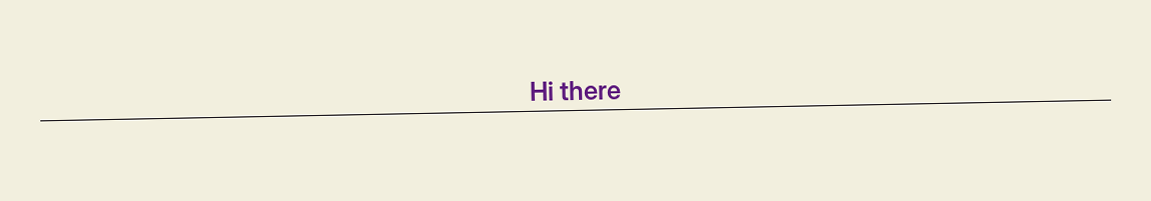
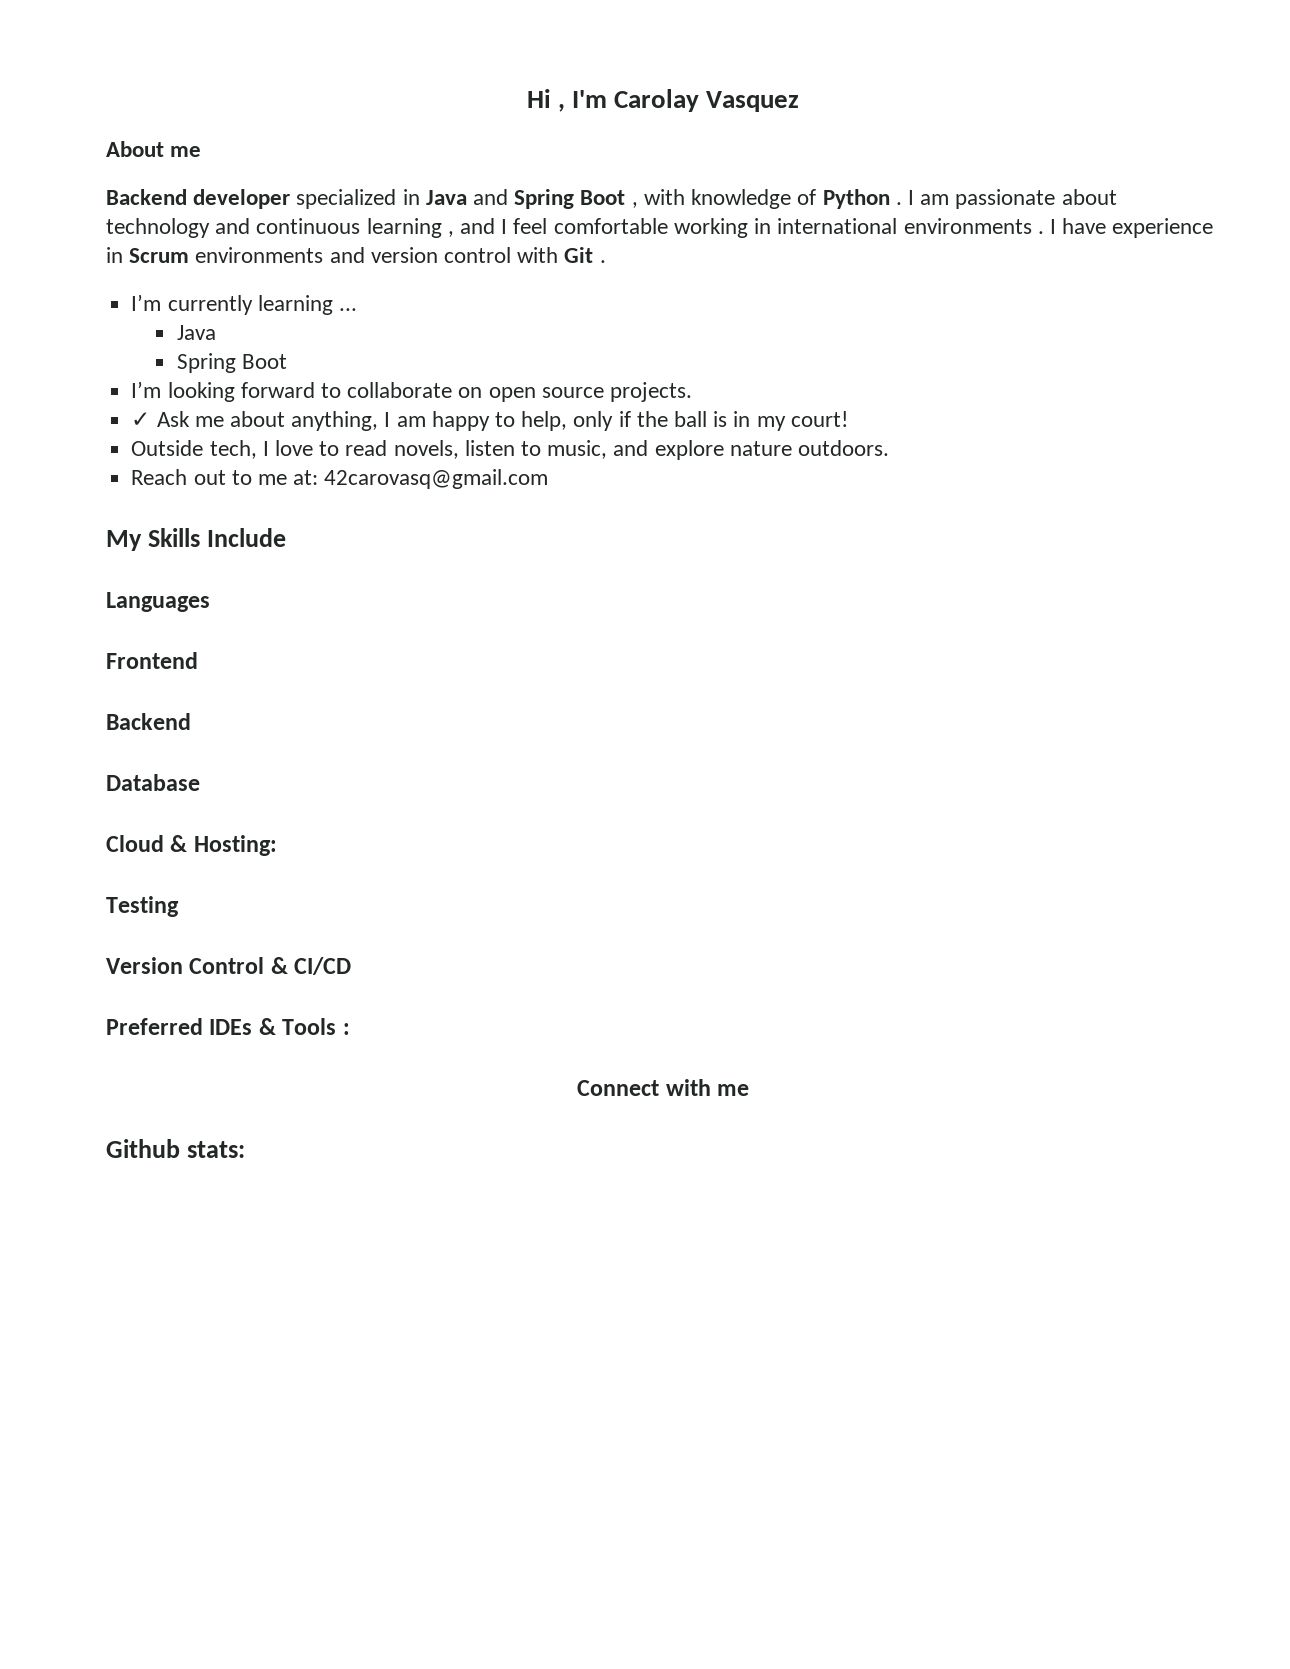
- Hi there
+ Hi , I'm Carolay Vasquez
+ About me
+ Backend developer specialized in Java and Spring Boot , with knowledge of Python . I am passionate about technology and continuous learning , and I feel comfortable working in international environments . I have experience in Scrum environments and version control with Git .
+ I’m currently learning ...
+ Java
+ Spring Boot
+ I’m looking forward to collaborate on open source projects.
+ ✓ Ask me about anything, I am happy to help, only if the ball is in my court!
+ Outside tech, I love to read novels, listen to music, and explore nature outdoors.
+ Reach out to me at: 42carovasq@gmail.com
+ My Skills Include
+ Languages
+ Frontend
+ Backend
+ Database
+ Cloud & Hosting:
+ Testing
+ Version Control & CI/CD
+ Preferred IDEs & Tools :
+ Connect with me
+ Github stats:

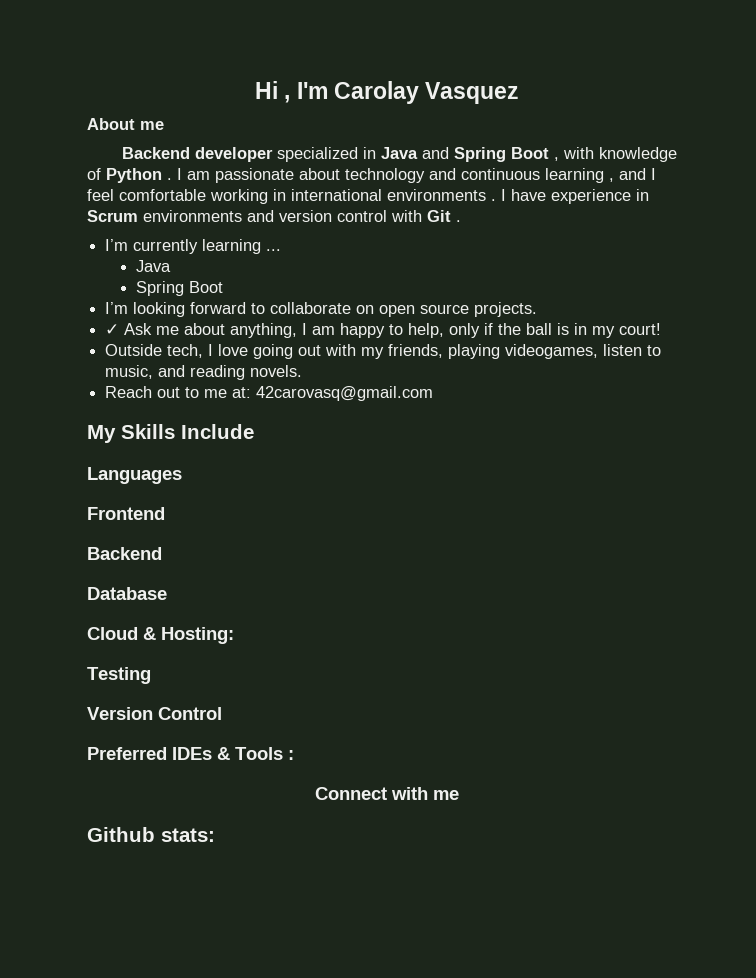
- Outside tech, I love to read novels, listen to music, and explore nature outdoors.
+ Outside tech, I love going out with my friends, playing videogames, listen to music, and reading novels.
- Version Control & CI/CD
+ Version Control

